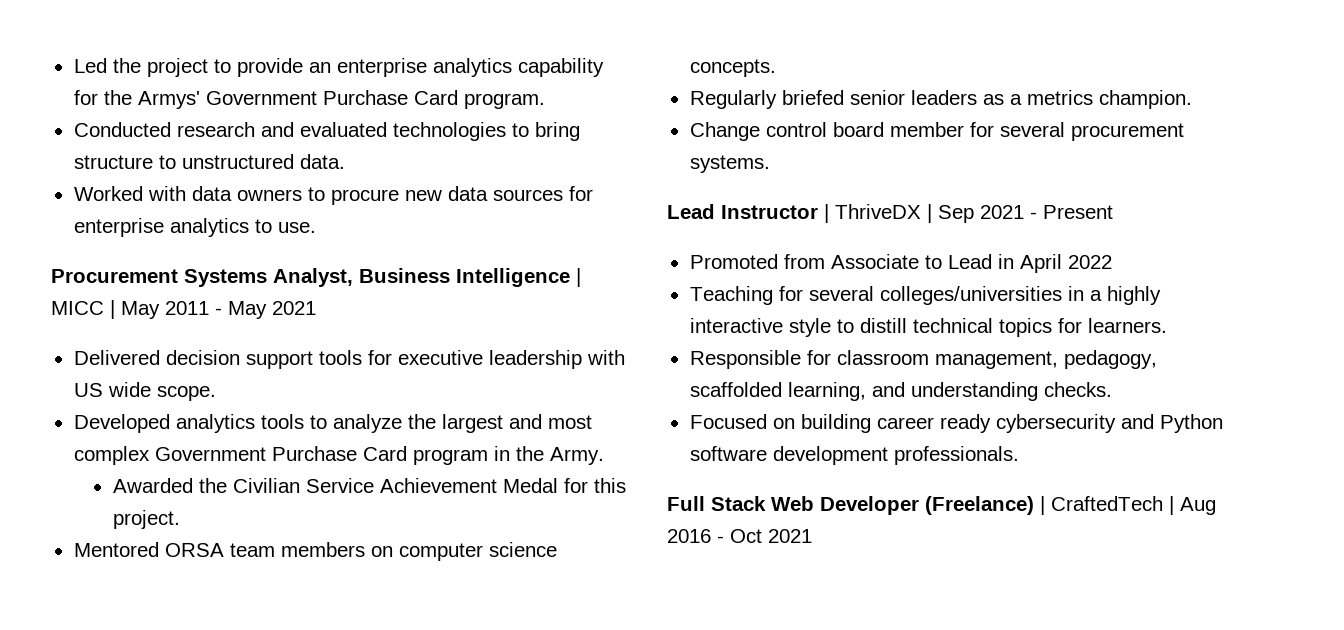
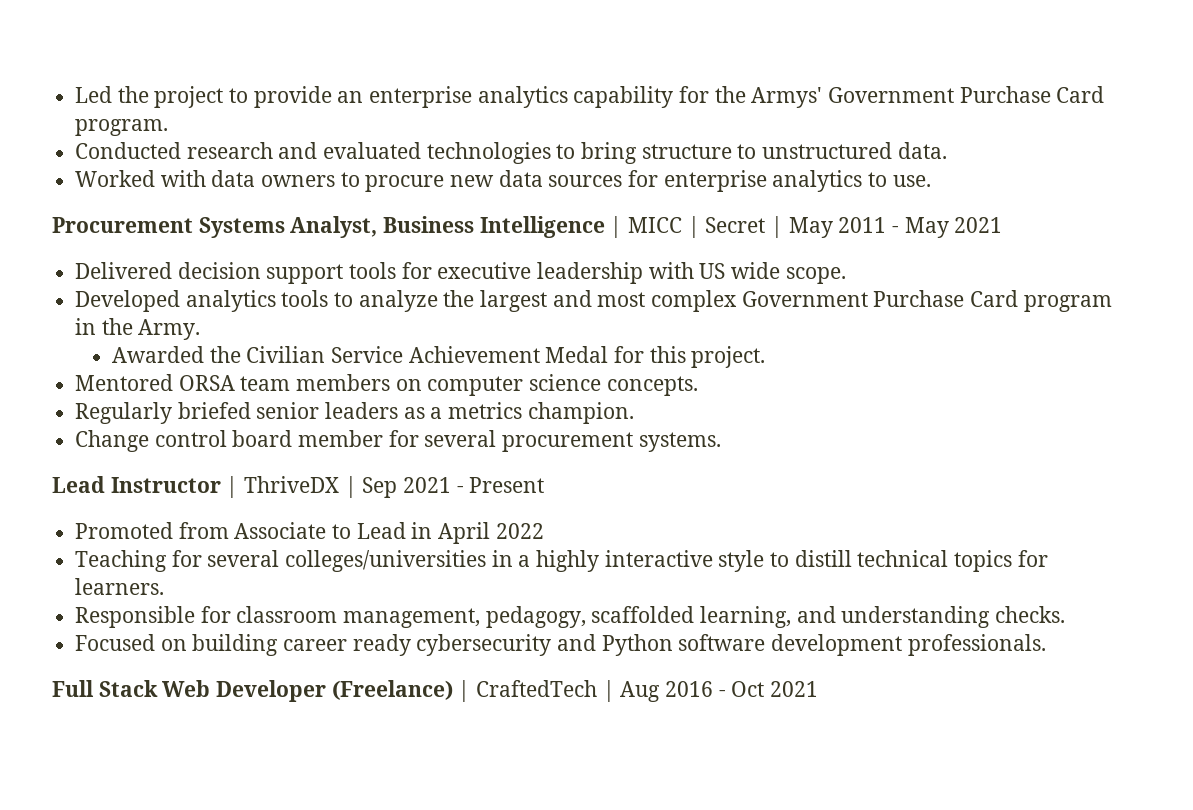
- Procurement Systems Analyst, Business Intelligence | MICC | May 2011 - May 2021
+ Procurement Systems Analyst, Business Intelligence | MICC | Secret | May 2011 - May 2021

